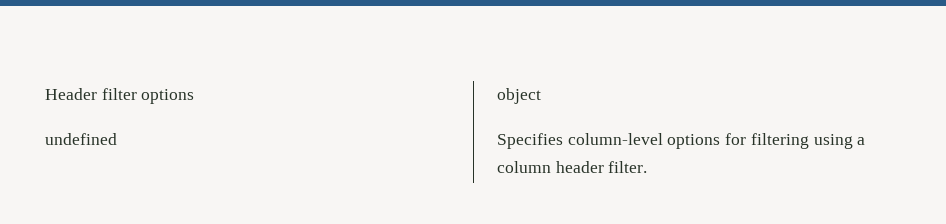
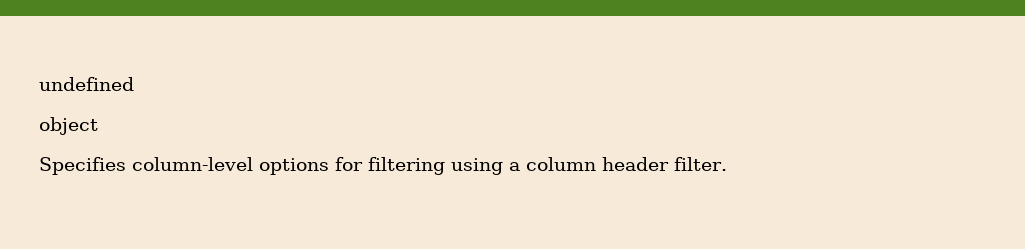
- Header filter options

